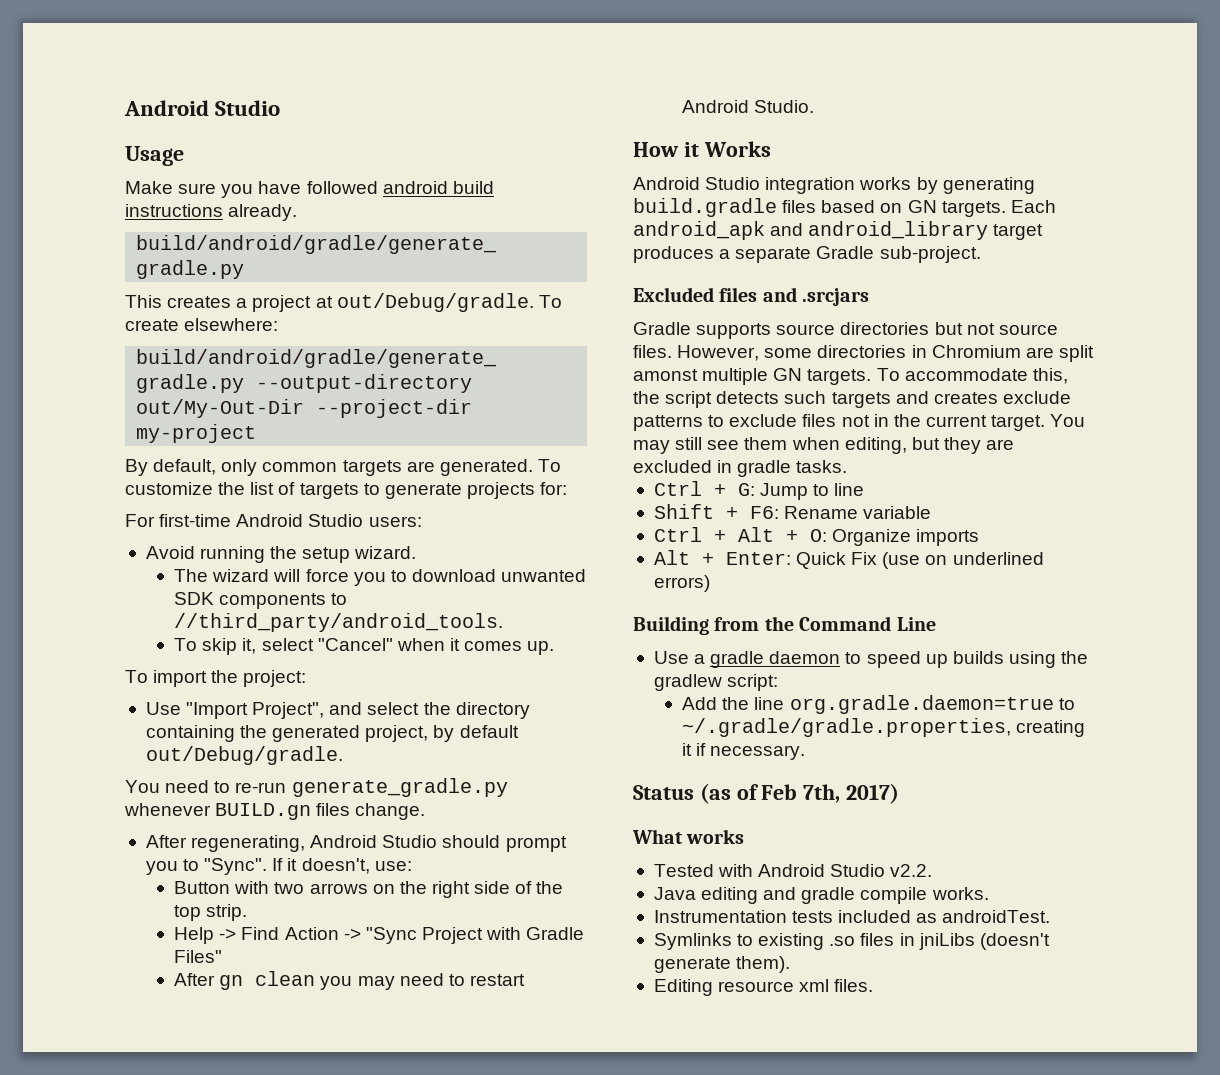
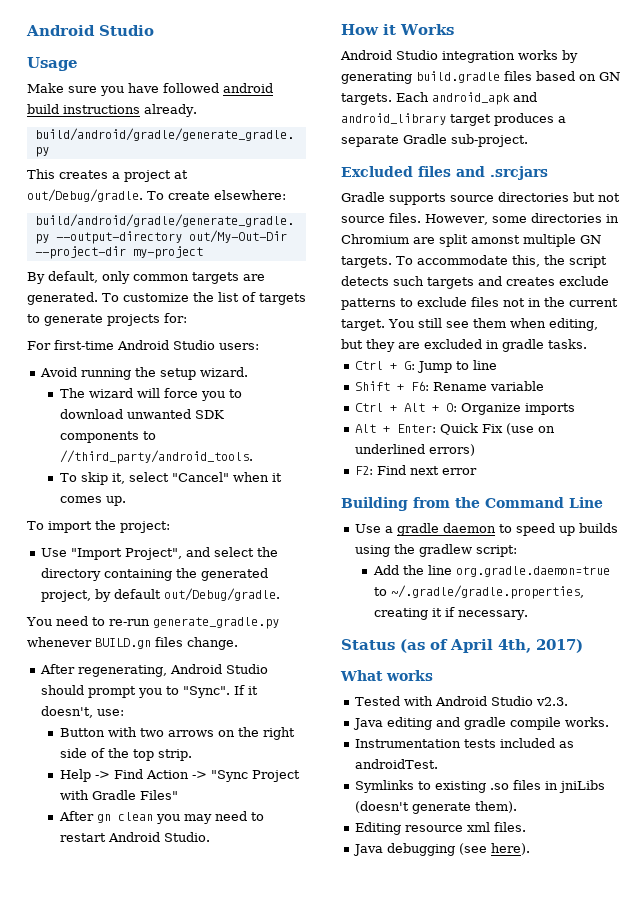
- You may still see them when editing, but they are excluded in gradle tasks.
+ You still see them when editing, but they are excluded in gradle tasks.
+ F2: Find next error
- Status (as of Feb 7th, 2017)
+ Status (as of April 4th, 2017)
- Tested with Android Studio v2.2.
+ Tested with Android Studio v2.3.
+ Java debugging (see here).

